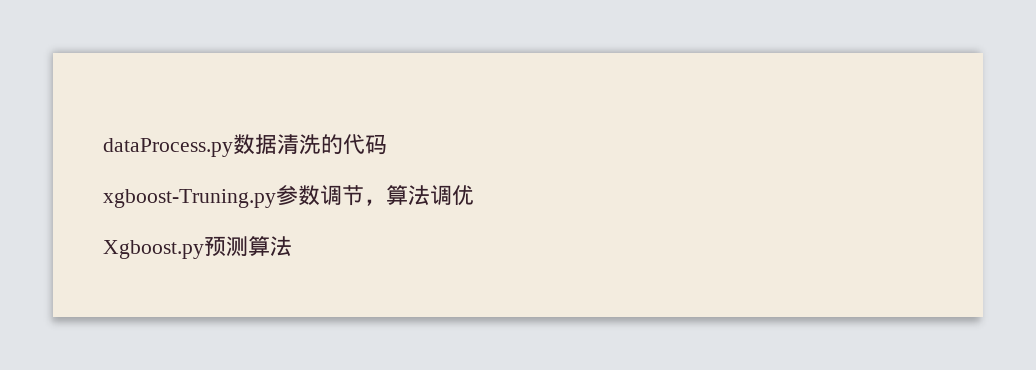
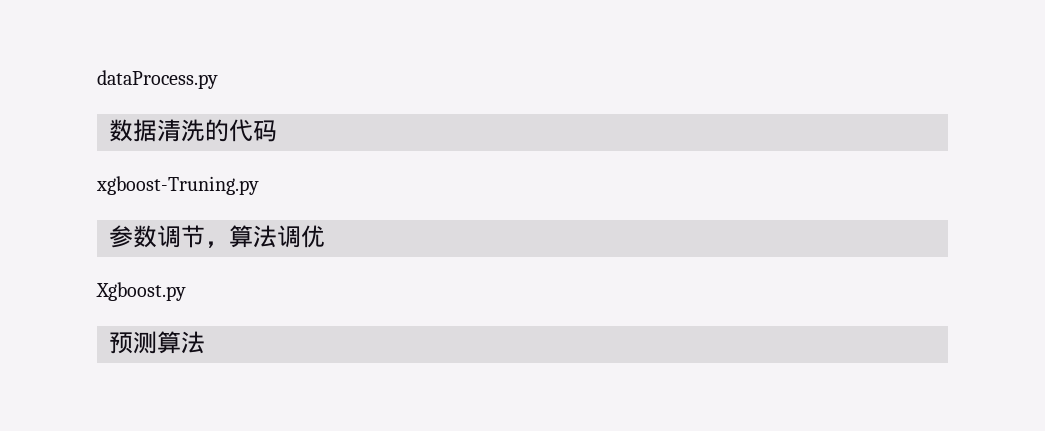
- dataProcess.py数据清洗的代码
+ dataProcess.py
+ 数据清洗的代码
- xgboost-Truning.py参数调节，算法调优
+ xgboost-Truning.py
+ 参数调节，算法调优
- Xgboost.py预测算法
+ Xgboost.py
+ 预测算法

